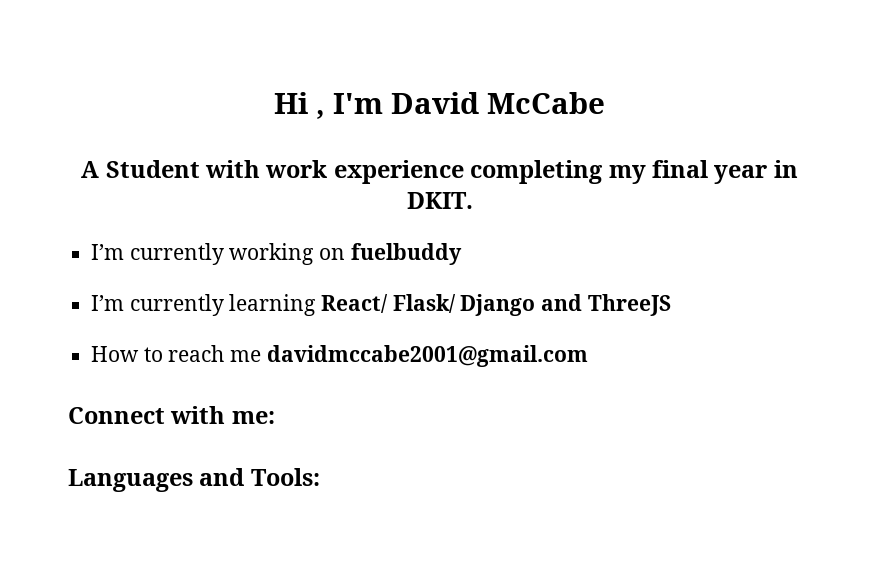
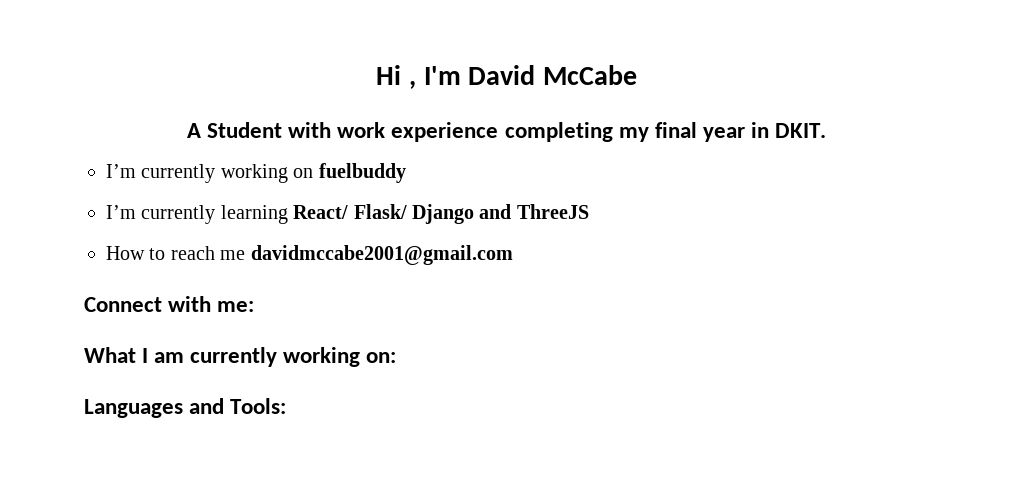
+ What I am currently working on:

